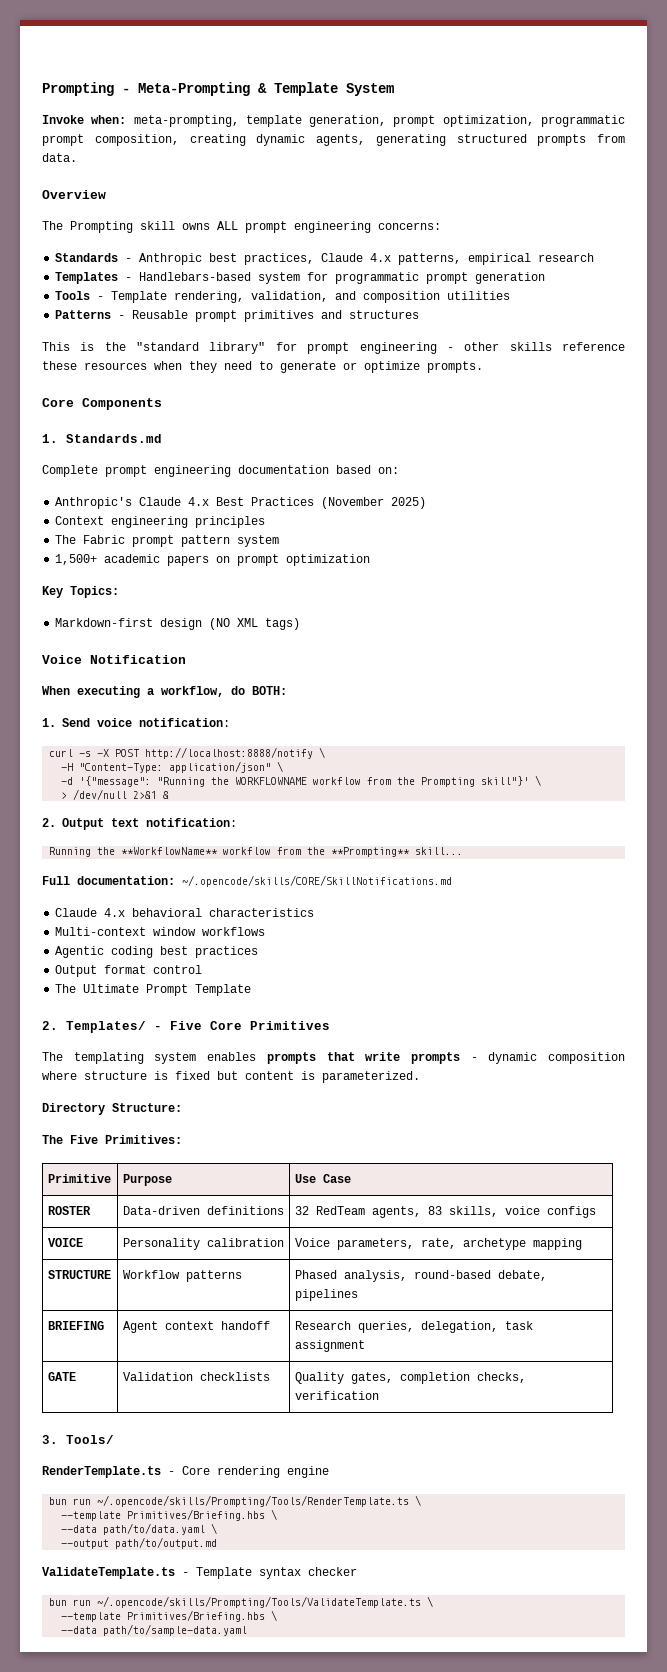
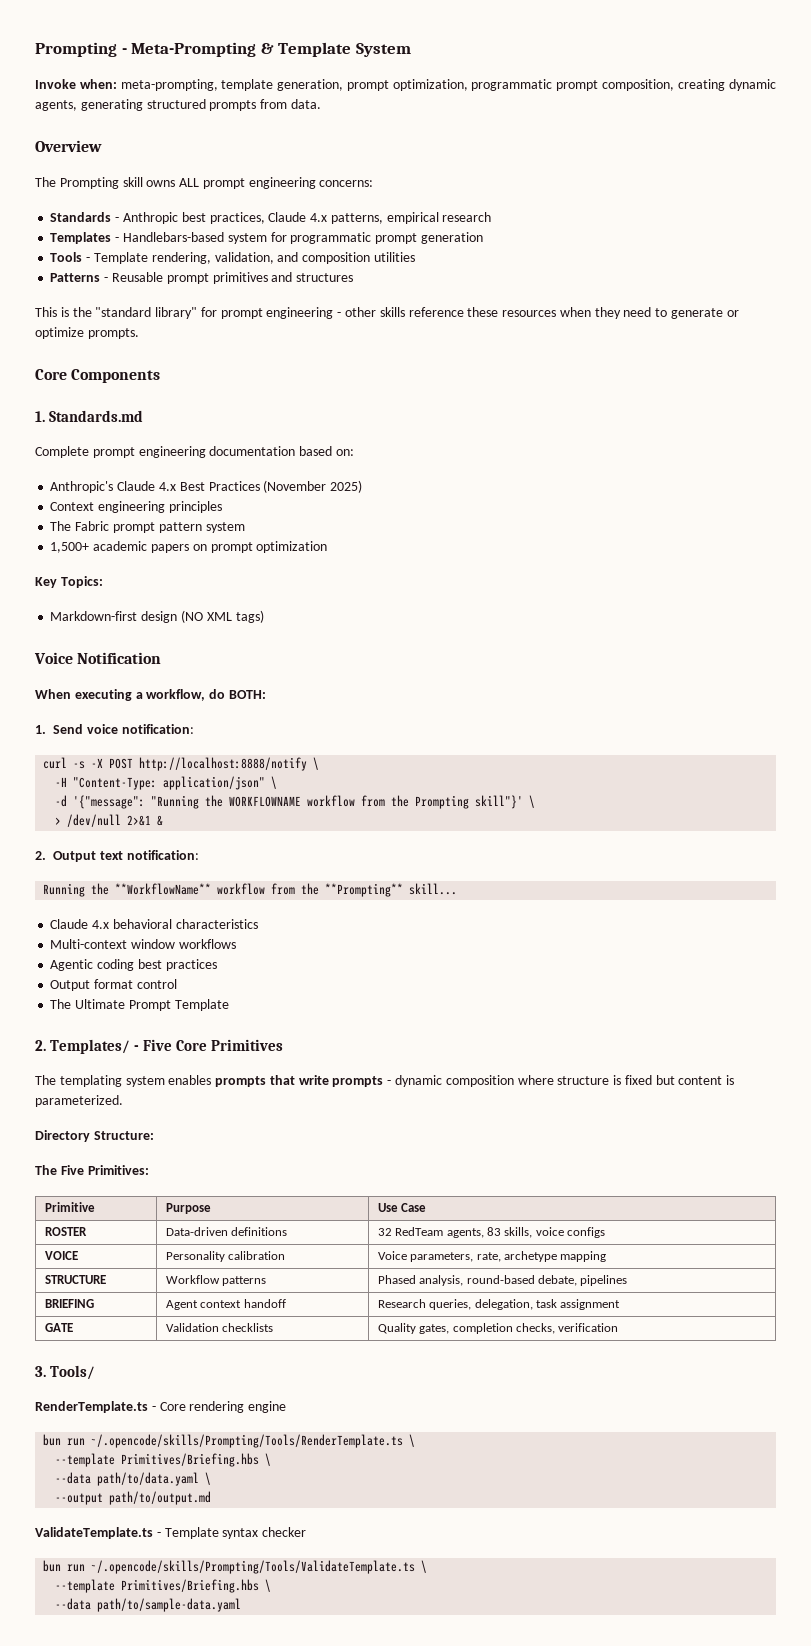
- Full documentation: ~/.opencode/skills/CORE/SkillNotifications.md

